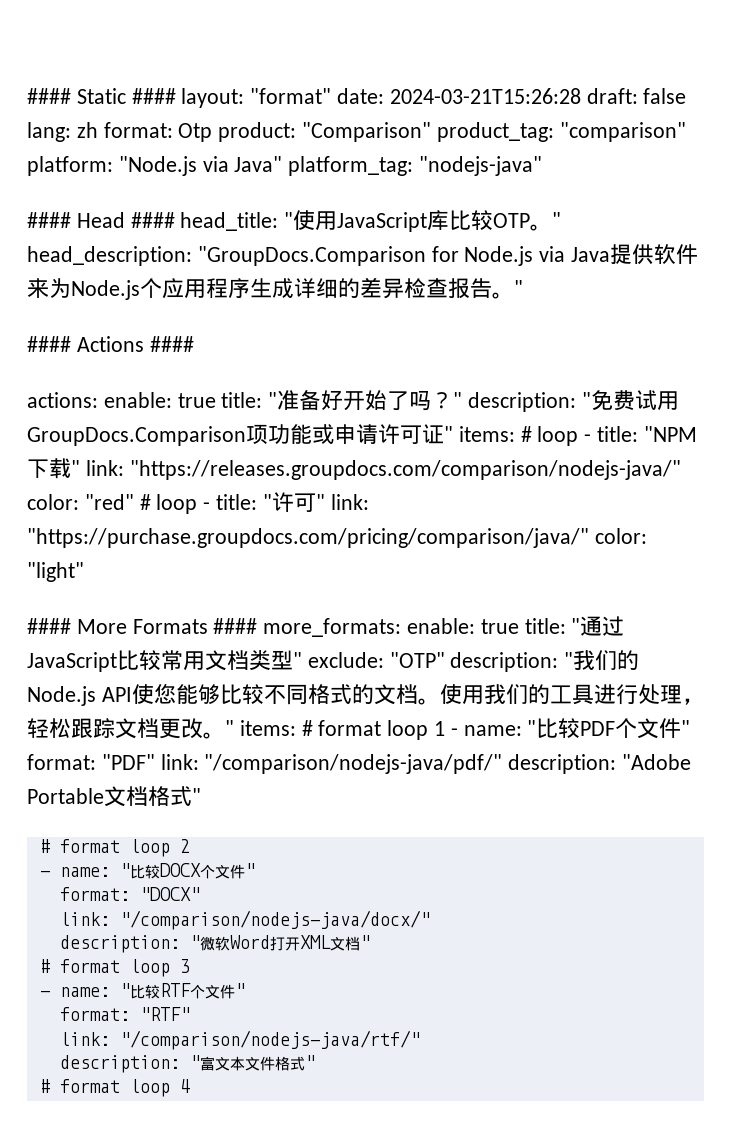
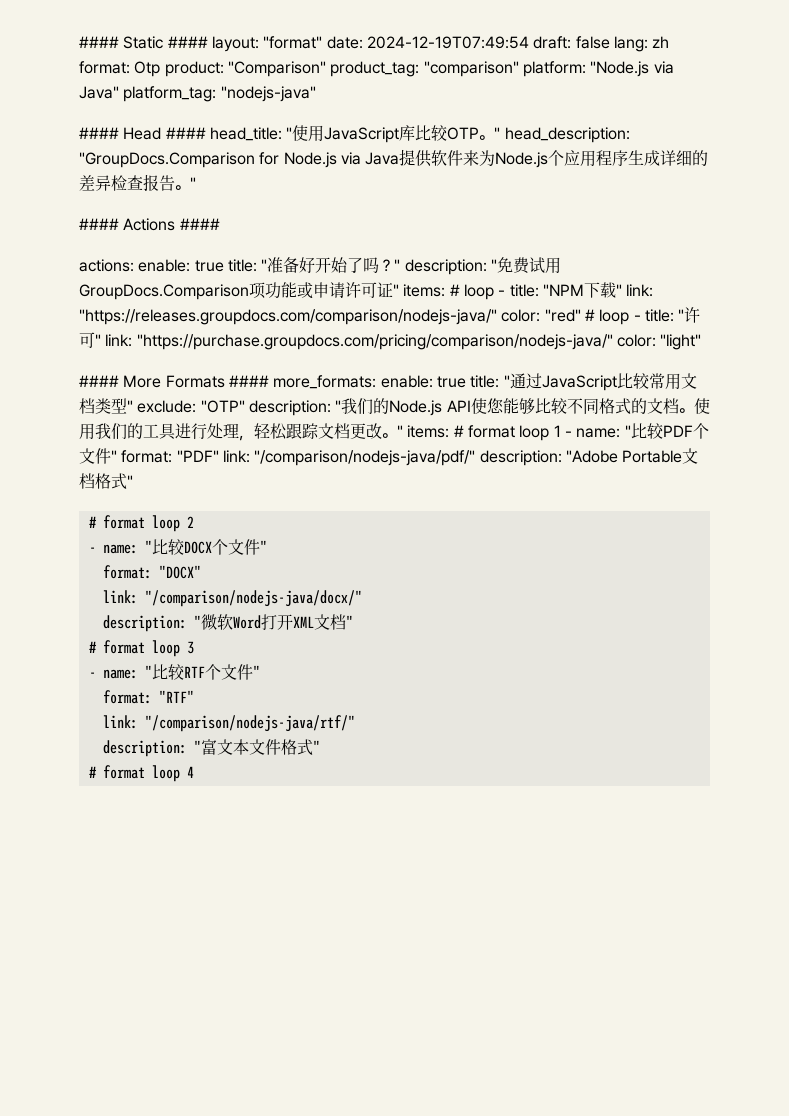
- #### Static #### layout: "format" date: 2024-03-21T15:26:28 draft: false lang: zh format: Otp product: "Comparison" product_tag: "comparison" platform: "Node.js via Java" platform_tag: "nodejs-java"
+ #### Static #### layout: "format" date: 2024-12-19T07:49:54 draft: false lang: zh format: Otp product: "Comparison" product_tag: "comparison" platform: "Node.js via Java" platform_tag: "nodejs-java"
- " description: "免费试用GroupDocs.Comparison项功能或申请许可证" items: # loop - title: "NPM下载" link: "https://releases.groupdocs.com/comparison/nodejs-java/" color: "red" # loop - title: "许可" link: "https://purchase.groupdocs.com/pricing/comparison/java/" color: "light"
+ " description: "免费试用GroupDocs.Comparison项功能或申请许可证" items: # loop - title: "NPM下载" link: "https://releases.groupdocs.com/comparison/nodejs-java/" color: "red" # loop - title: "许可" link: "https://purchase.groupdocs.com/pricing/comparison/nodejs-java/" color: "light"

